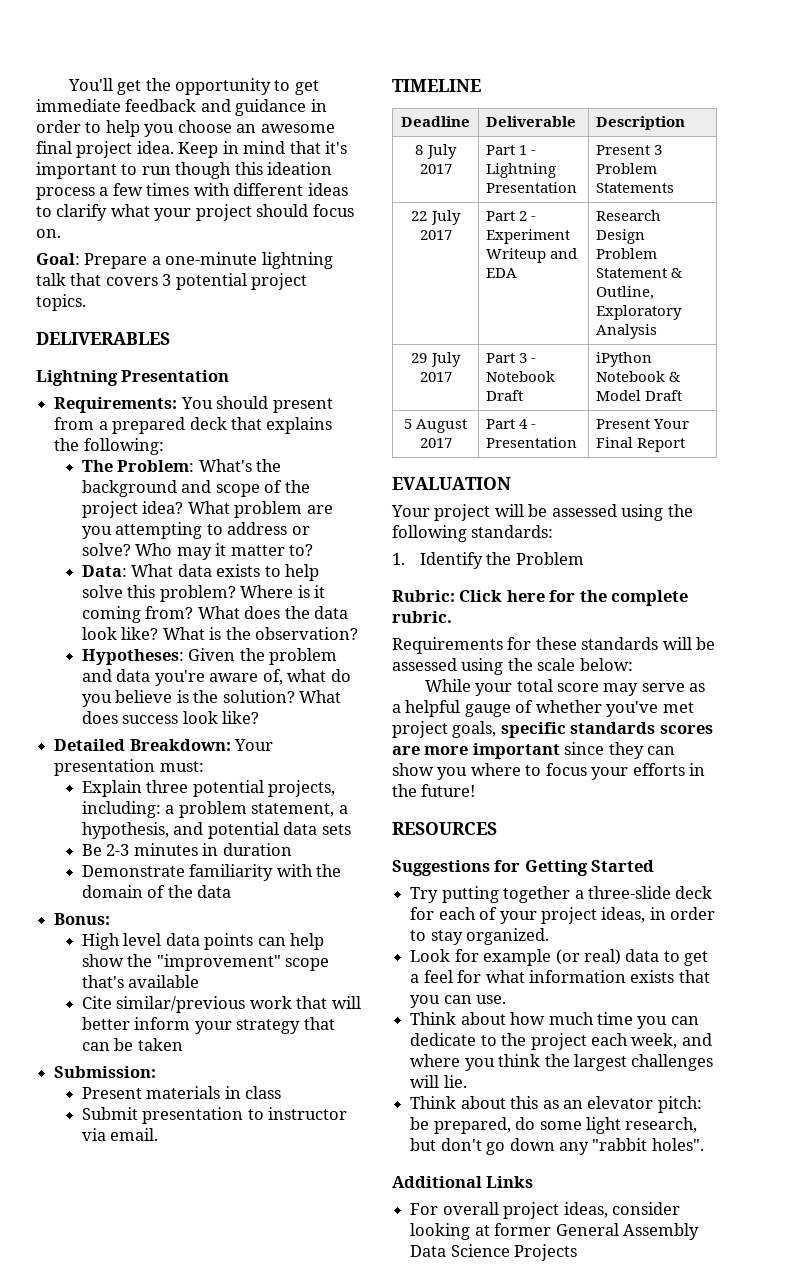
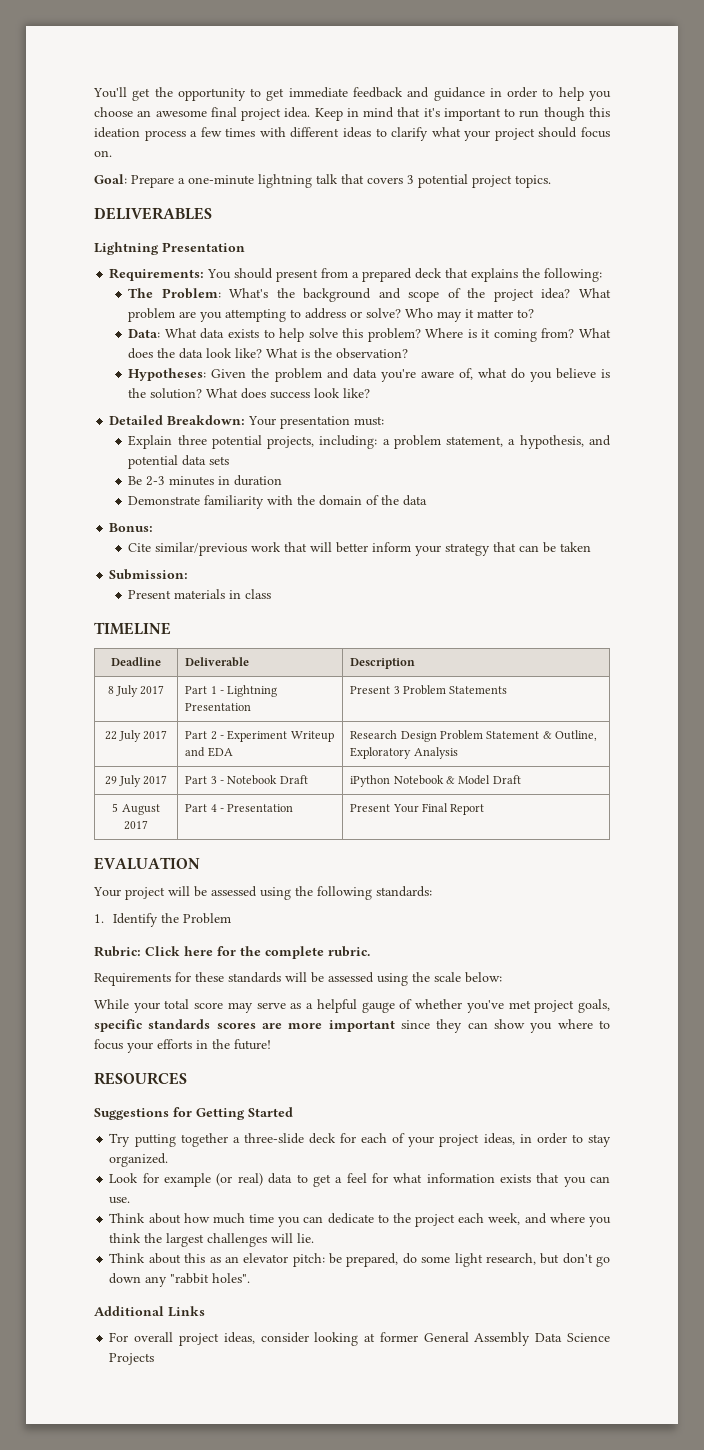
- High level data points can help show the "improvement" scope that's available
- Submit presentation to instructor via email.

